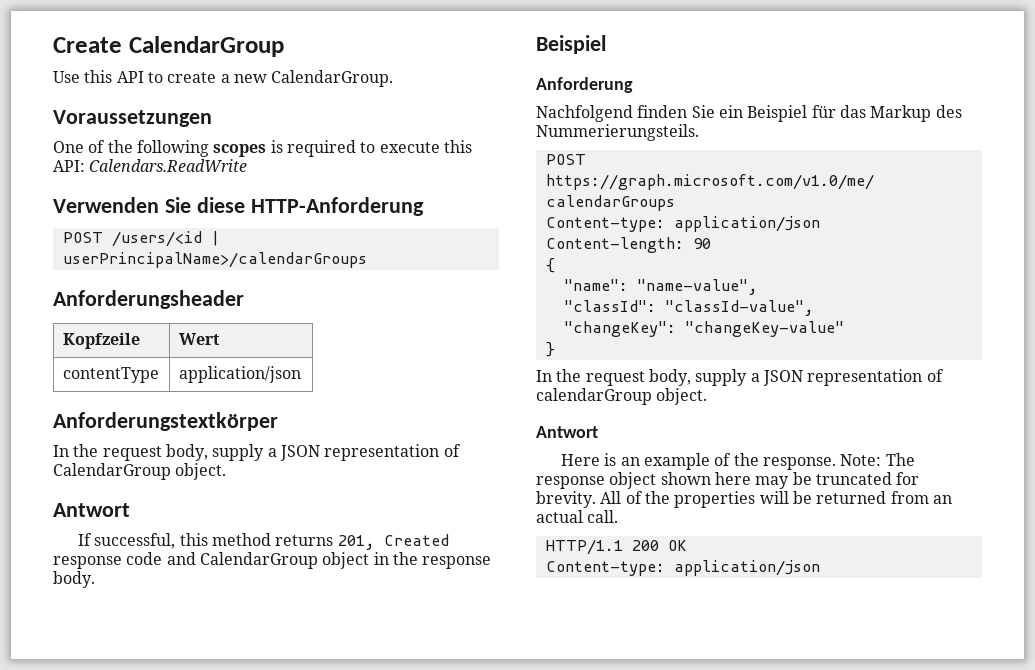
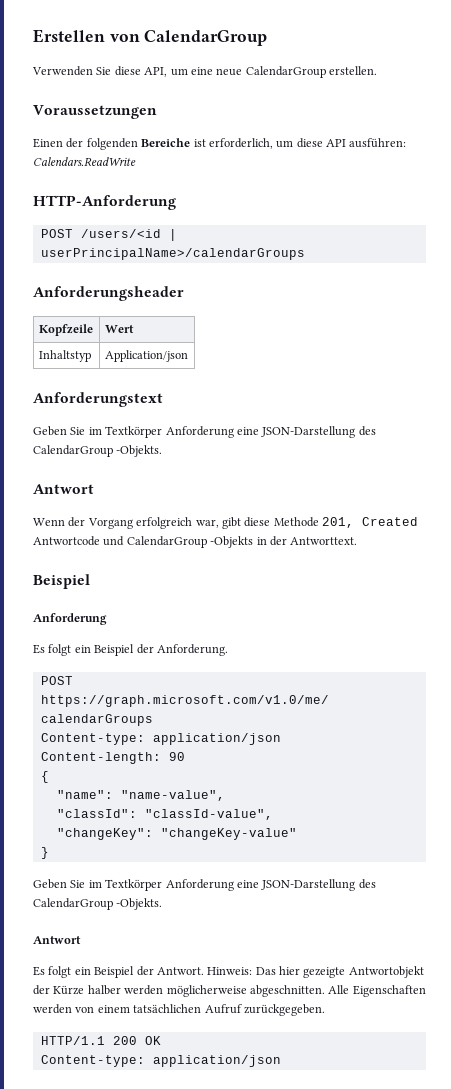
- Create CalendarGroup
+ Erstellen von CalendarGroup
- Use this API to create a new CalendarGroup.
+ Verwenden Sie diese API, um eine neue CalendarGroup erstellen.
  Voraussetzungen
- One of the following scopes is required to execute this API: Calendars.ReadWrite
- Verwenden Sie diese HTTP-Anforderung
+ Einen der folgenden Bereiche ist erforderlich, um diese API ausführen: Calendars.ReadWrite
+ HTTP-Anforderung
- contentType | application/json
- Anforderungstextkörper
- In the request body, supply a JSON representation of CalendarGroup object.
+ Inhaltstyp | Application/json
+ Anforderungstext
+ Geben Sie im Textkörper Anforderung eine JSON-Darstellung des CalendarGroup -Objekts.
  Antwort
- If successful, this method returns 201, Created response code and CalendarGroup object in the response body.
+ Wenn der Vorgang erfolgreich war, gibt diese Methode 201, Created Antwortcode und CalendarGroup -Objekts in der Antworttext.
  Beispiel
  Anforderung
- Nachfolgend finden Sie ein Beispiel für das Markup des Nummerierungsteils.
+ Es folgt ein Beispiel der Anforderung.
  }
- In the request body, supply a JSON representation of calendarGroup object.
+ Geben Sie im Textkörper Anforderung eine JSON-Darstellung des CalendarGroup -Objekts.
  Antwort
- Here is an example of the response. Note: The response object shown here may be truncated for brevity. All of the properties will be returned from an actual call.
+ Es folgt ein Beispiel der Antwort. Hinweis: Das hier gezeigte Antwortobjekt der Kürze halber werden möglicherweise abgeschnitten. Alle Eigenschaften werden von einem tatsächlichen Aufruf zurückgegeben.

